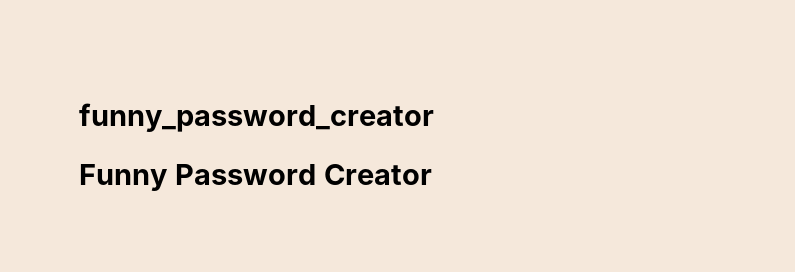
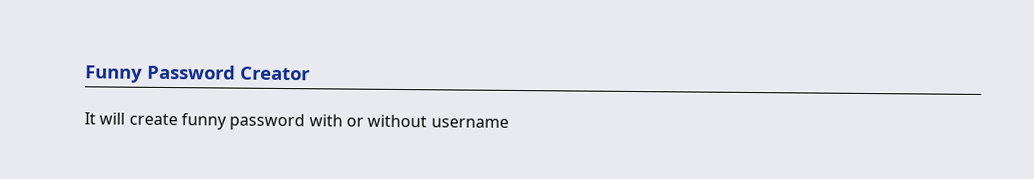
- funny_password_creator
+ It will create funny password with or without username

